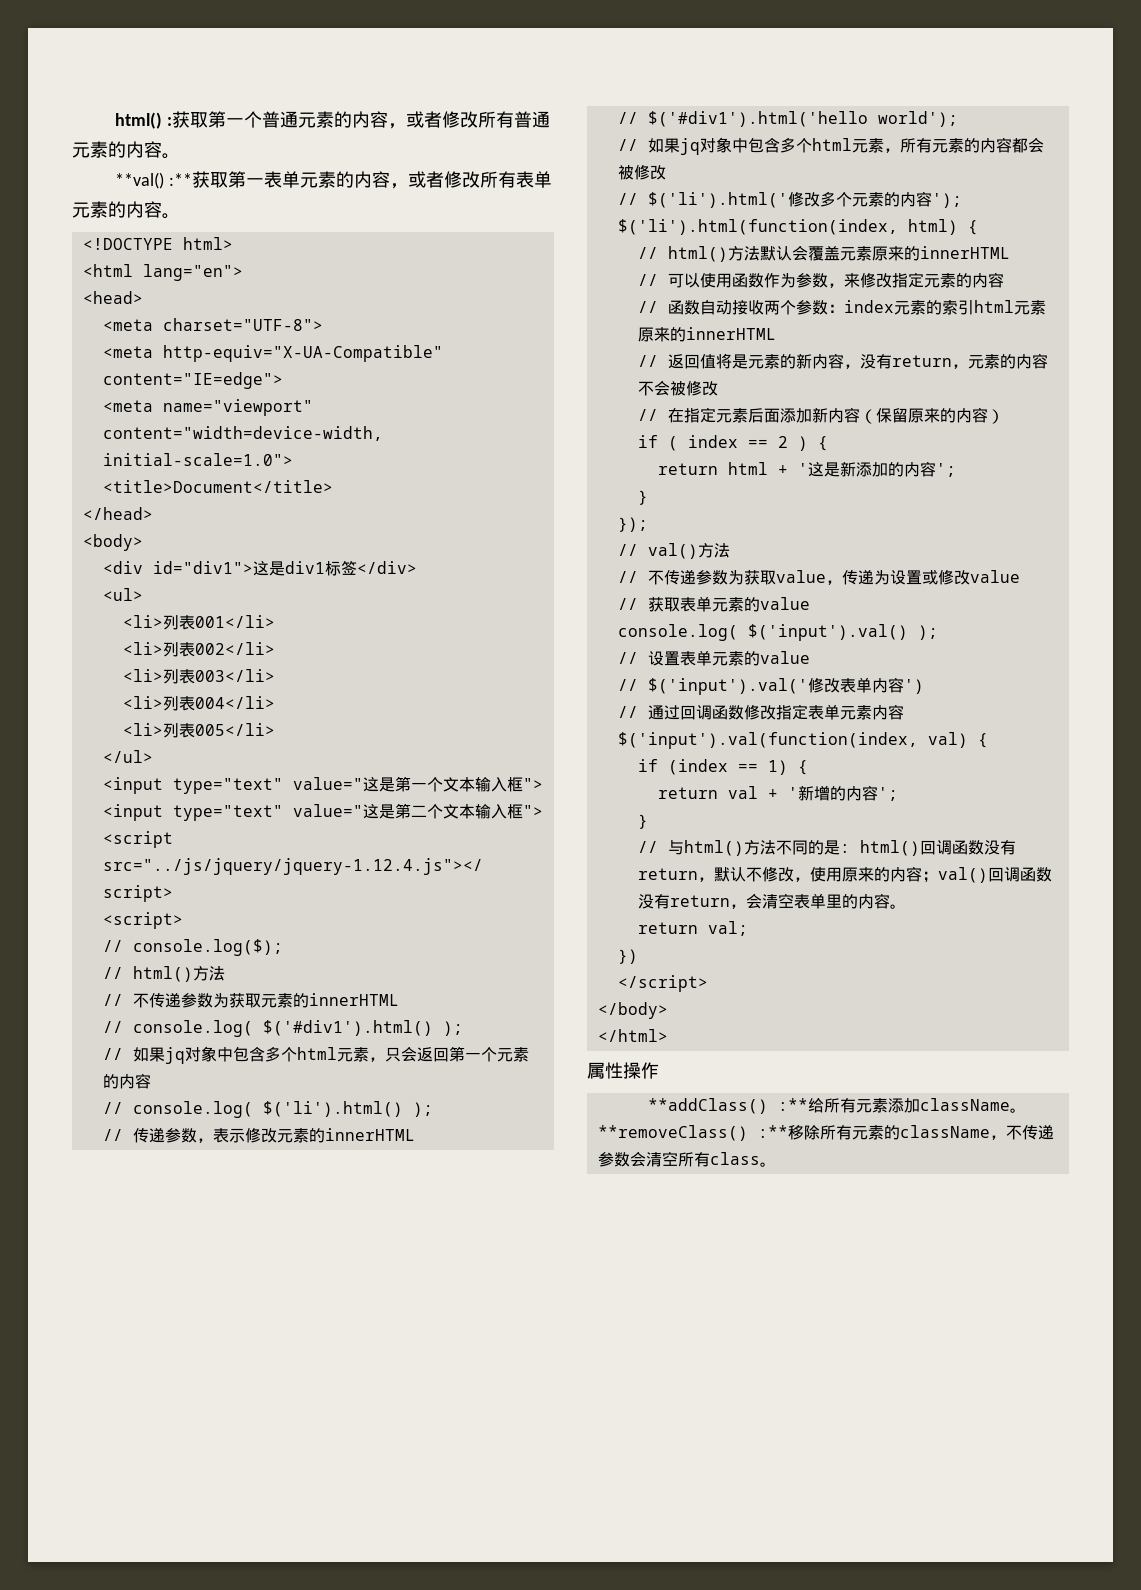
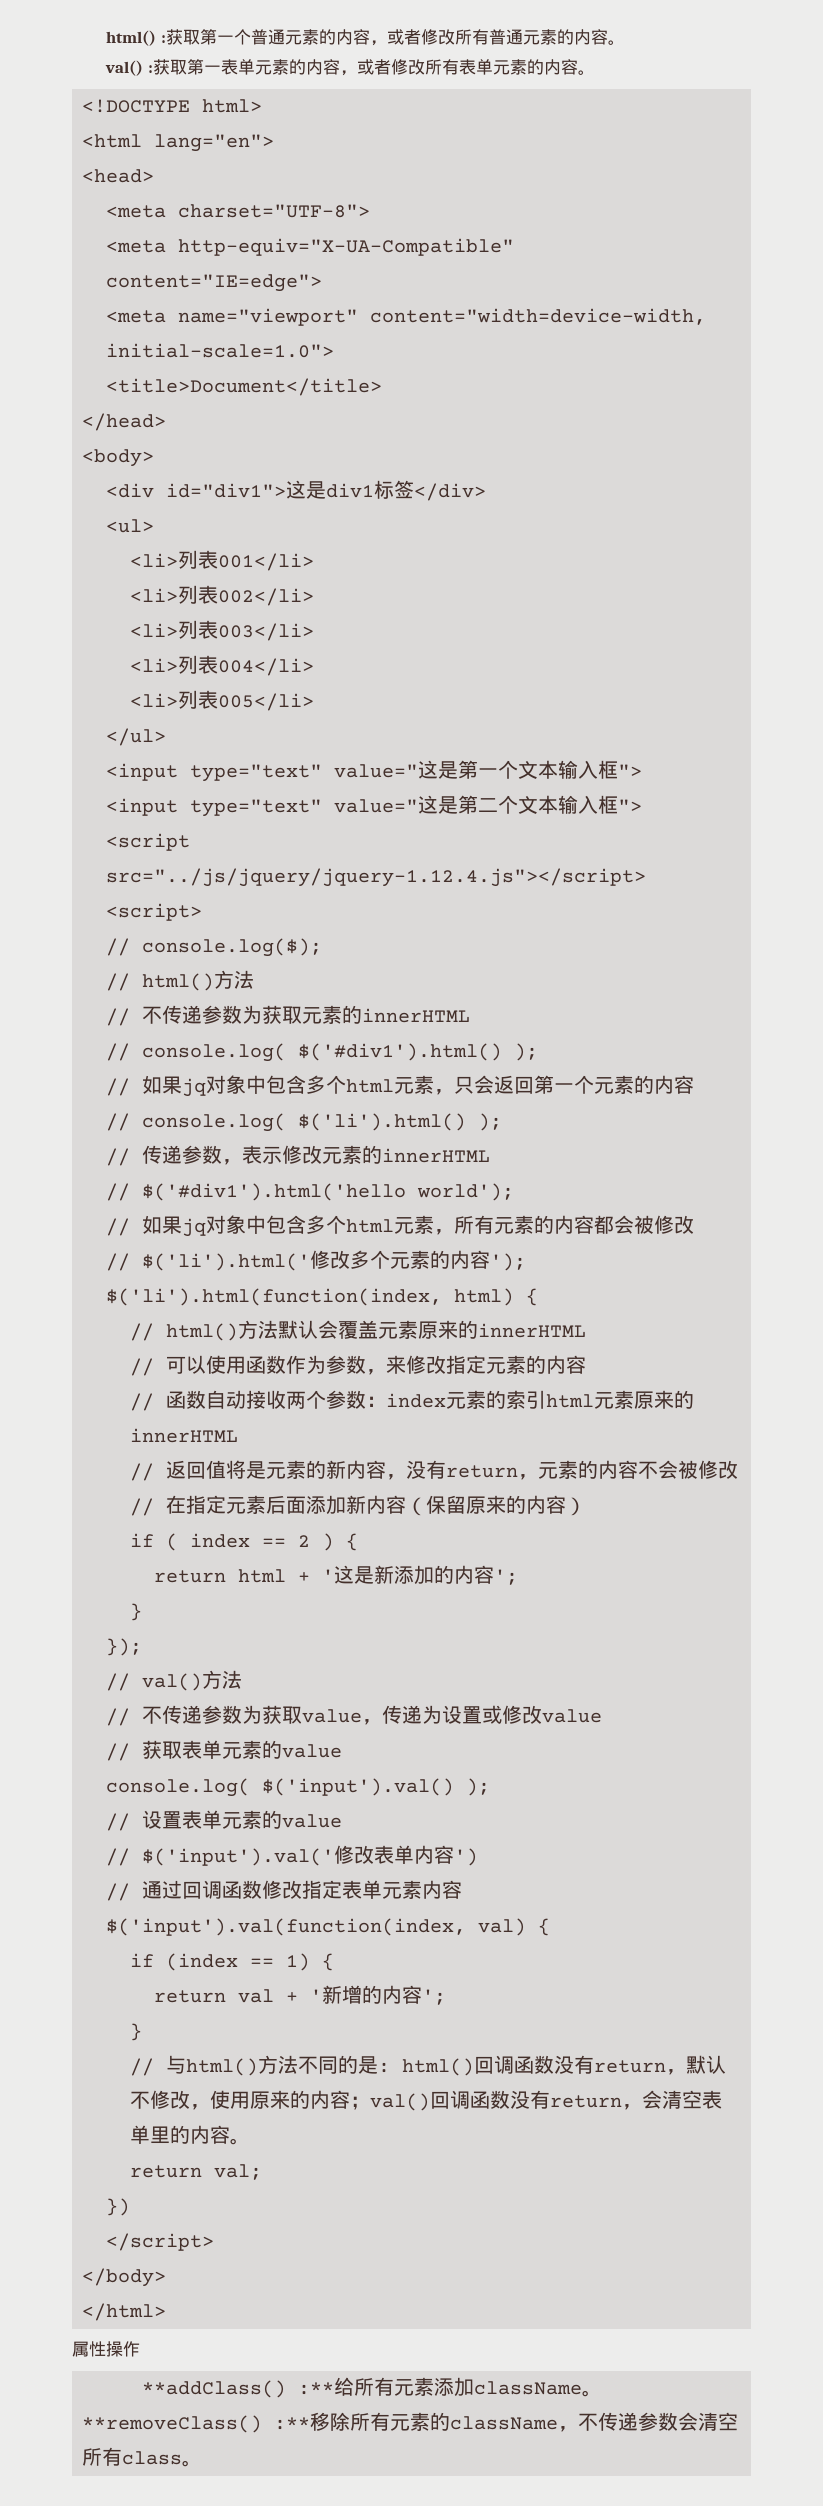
- **val() :**获取第一表单元素的内容，或者修改所有表单元素的内容。
+ val() :获取第一表单元素的内容，或者修改所有表单元素的内容。

